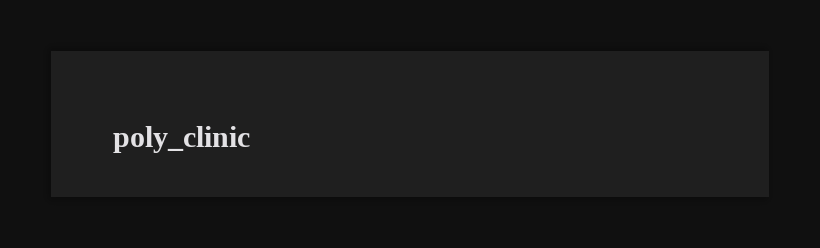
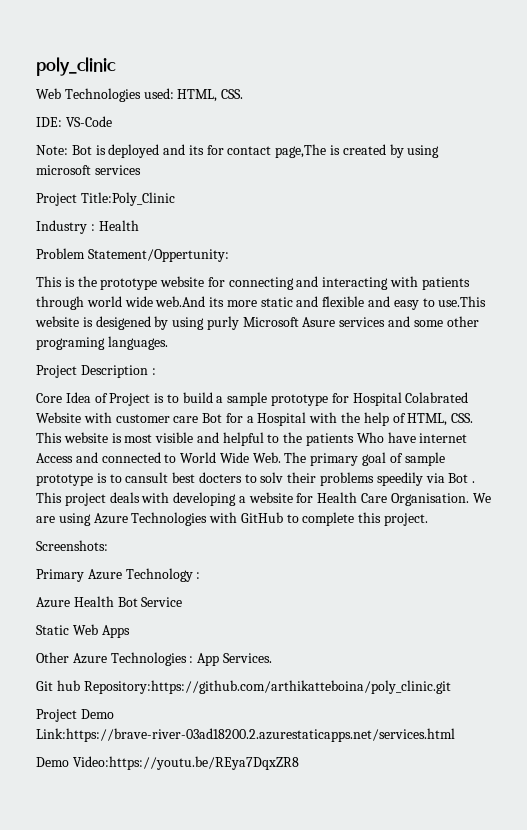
+ Web Technologies used: HTML, CSS.
+ IDE: VS-Code
+ Note: Bot is deployed and its for contact page,The is created by using microsoft services
+ Project Title:Poly_Clinic
+ Industry : Health
+ Problem Statement/Oppertunity:
+ This is the prototype website for connecting and interacting with patients through world wide web.And its more static and flexible and easy to use.This website is desigened by using purly Microsoft Asure services and some other programing languages.
+ Project Description :
+ Core Idea of Project is to build a sample prototype for Hospital Colabrated Website with customer care Bot for a Hospital with the help of HTML, CSS. This website is most visible and helpful to the patients Who have internet Access and connected to World Wide Web. The primary goal of sample prototype is to cansult best docters to solv their problems speedily via Bot . This project deals with developing a website for Health Care Organisation. We are using Azure Technologies with GitHub to complete this project.
+ Screenshots:
+ Primary Azure Technology :
+ Azure Health Bot Service
+ Static Web Apps
+ Other Azure Technologies : App Services.
+ Git hub Repository:https://github.com/arthikatteboina/poly_clinic.git
+ Project Demo Link:https://brave-river-03ad18200.2.azurestaticapps.net/services.html
+ Demo Video:https://youtu.be/REya7DqxZR8

